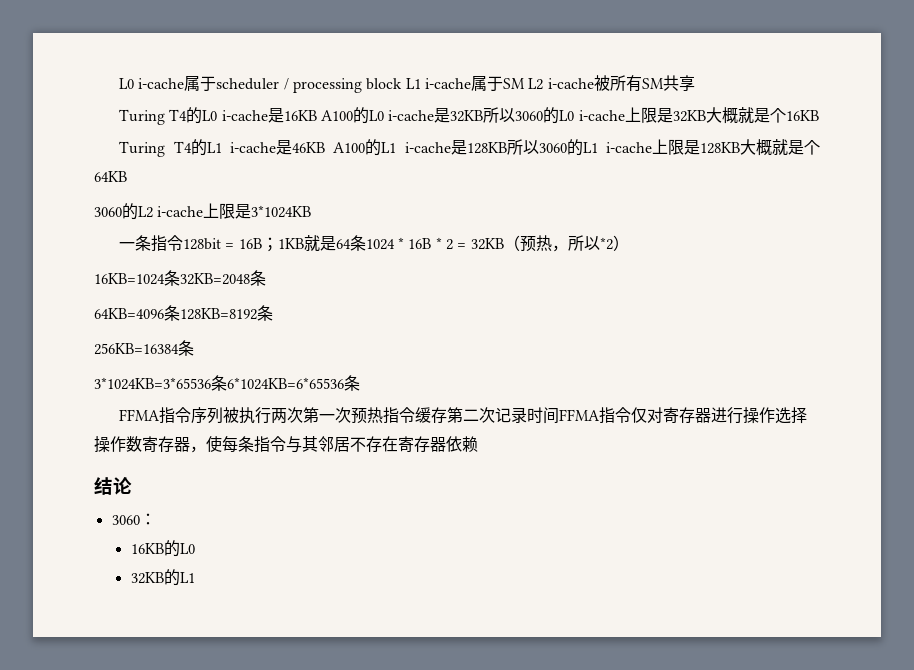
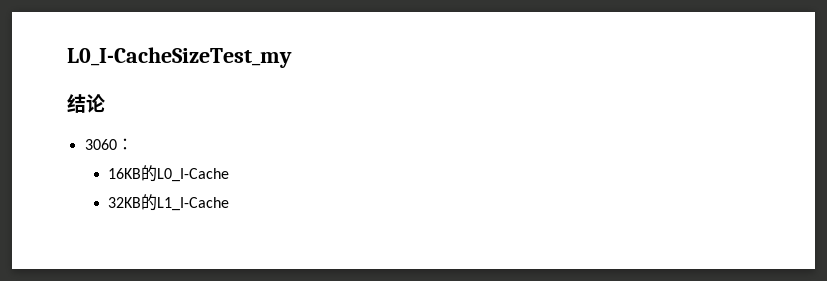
- L0 i-cache属于scheduler / processing block L1 i-cache属于SM L2 i-cache被所有SM共享
- Turing T4的L0 i-cache是16KB A100的L0 i-cache是32KB所以3060的L0 i-cache上限是32KB大概就是个16KB
- Turing T4的L1 i-cache是46KB A100的L1 i-cache是128KB所以3060的L1 i-cache上限是128KB大概就是个64KB
- 3060的L2 i-cache上限是3*1024KB
- 一条指令128bit = 16B；1KB就是64条1024 * 16B * 2 = 32KB（预热，所以*2）
- 16KB=1024条32KB=2048条
- 64KB=4096条128KB=8192条
- 256KB=16384条
- 3*1024KB=3*65536条6*1024KB=6*65536条
- FFMA指令序列被执行两次第一次预热指令缓存第二次记录时间FFMA指令仅对寄存器进行操作选择操作数寄存器，使每条指令与其邻居不存在寄存器依赖
+ L0_I-CacheSizeTest_my
- 16KB的L0
+ 16KB的L0_I-Cache
- 32KB的L1
+ 32KB的L1_I-Cache

